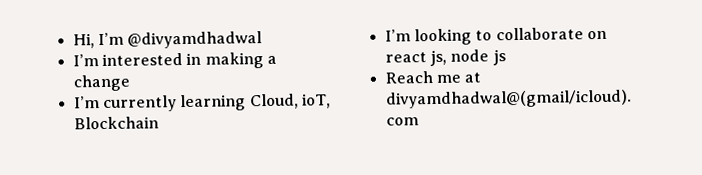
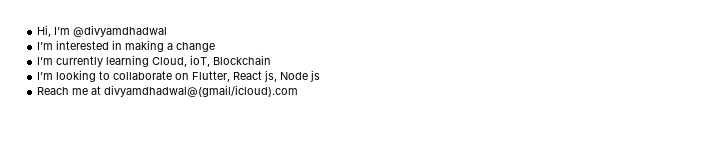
- I’m looking to collaborate on react js, node js
+ I’m looking to collaborate on Flutter, React js, Node js

